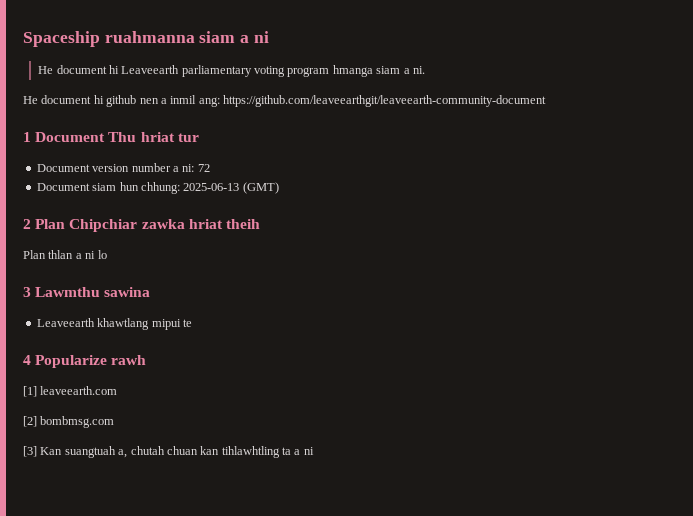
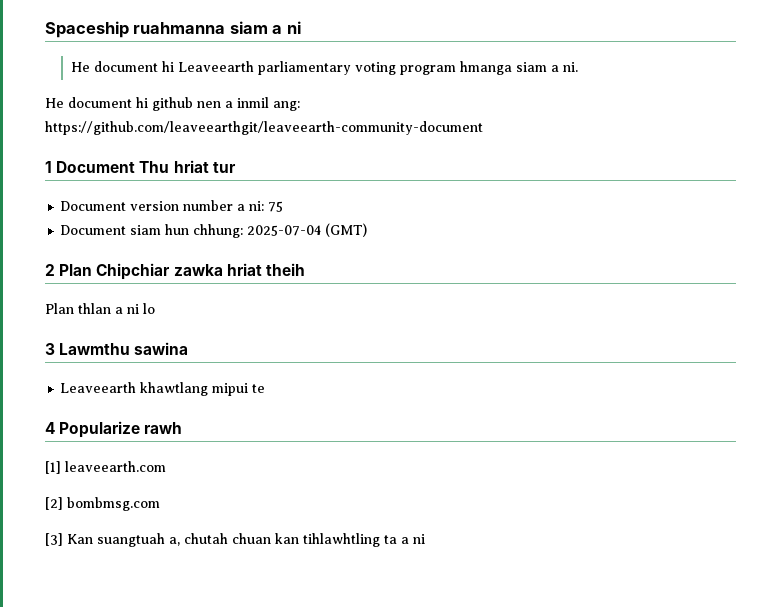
- Document version number a ni: 72
+ Document version number a ni: 75
- Document siam hun chhung: 2025-06-13 (GMT)
+ Document siam hun chhung: 2025-07-04 (GMT)

